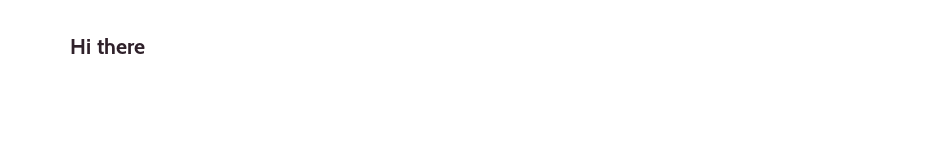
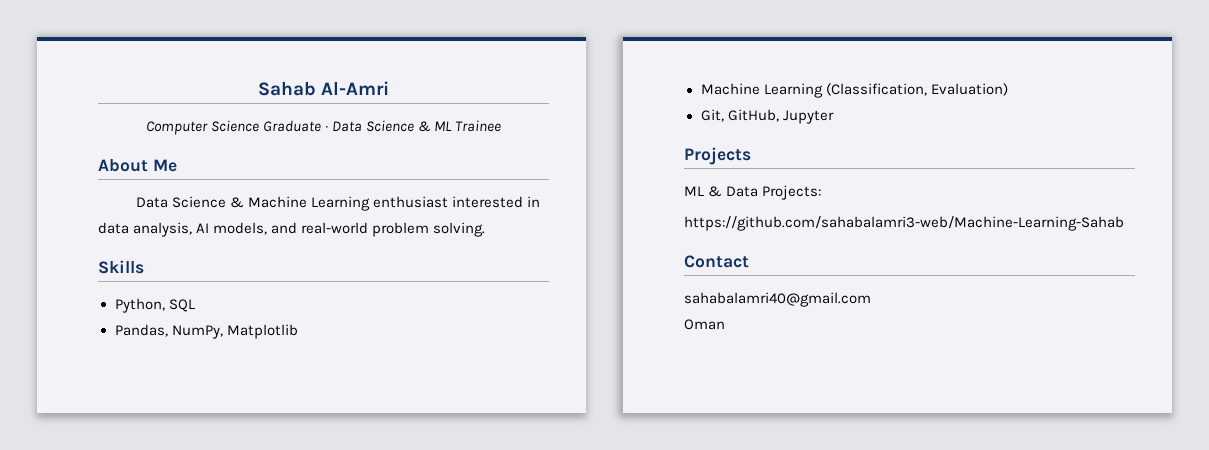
- Hi there
+ Sahab Al-Amri
+ Computer Science Graduate · Data Science & ML Trainee
+ About Me
+ Data Science & Machine Learning enthusiast interested in data analysis, AI models, and real-world problem solving.
+ Skills
+ Python, SQL
+ Pandas, NumPy, Matplotlib
+ Machine Learning (Classification, Evaluation)
+ Git, GitHub, Jupyter
+ Projects
+ ML & Data Projects:
+ https://github.com/sahabalamri3-web/Machine-Learning-Sahab
+ Contact
+ sahabalamri40@gmail.com
+ Oman

